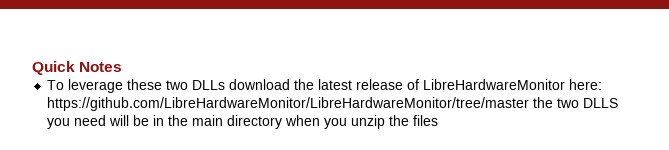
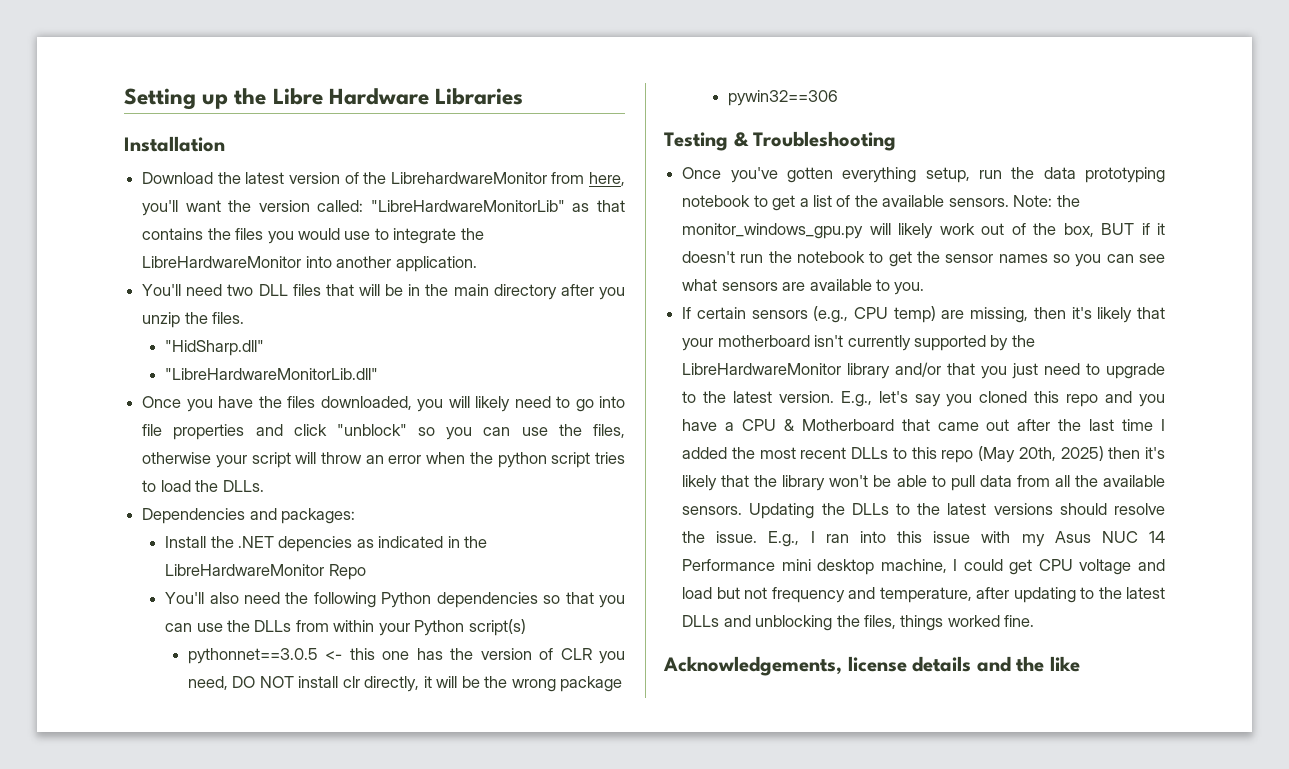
- Quick Notes
- To leverage these two DLLs download the latest release of LibreHardwareMonitor here: https://github.com/LibreHardwareMonitor/LibreHardwareMonitor/tree/master the two DLLS you need will be in the main directory when you unzip the files
+ Setting up the Libre Hardware Libraries
+ Installation
+ Download the latest version of the LibrehardwareMonitor from here, you'll want the version called: "LibreHardwareMonitorLib" as that contains the files you would use to integrate the LibreHardwareMonitor into another application.
+ You'll need two DLL files that will be in the main directory after you unzip the files.
+ "HidSharp.dll"
+ "LibreHardwareMonitorLib.dll"
+ Once you have the files downloaded, you will likely need to go into file properties and click "unblock" so you can use the files, otherwise your script will throw an error when the python script tries to load the DLLs.
+ Dependencies and packages:
+ Install the .NET depencies as indicated in the LibreHardwareMonitor Repo
+ You'll also need the following Python dependencies so that you can use the DLLs from within your Python script(s)
+ pythonnet==3.0.5 <- this one has the version of CLR you need, DO NOT install clr directly, it will be the wrong package
+ pywin32==306
+ Testing & Troubleshooting
+ Once you've gotten everything setup, run the data prototyping notebook to get a list of the available sensors. Note: the monitor_windows_gpu.py will likely work out of the box, BUT if it doesn't run the notebook to get the sensor names so you can see what sensors are available to you.
+ If certain sensors (e.g., CPU temp) are missing, then it's likely that your motherboard isn't currently supported by the LibreHardwareMonitor library and/or that you just need to upgrade to the latest version. E.g., let's say you cloned this repo and you have a CPU & Motherboard that came out after the last time I added the most recent DLLs to this repo (May 20th, 2025) then it's likely that the library won't be able to pull data from all the available sensors. Updating the DLLs to the latest versions should resolve the issue. E.g., I ran into this issue with my Asus NUC 14 Performance mini desktop machine, I could get CPU voltage and load but not frequency and temperature, after updating to the latest DLLs and unblocking the files, things worked fine.
+ Acknowledgements, license details and the like

